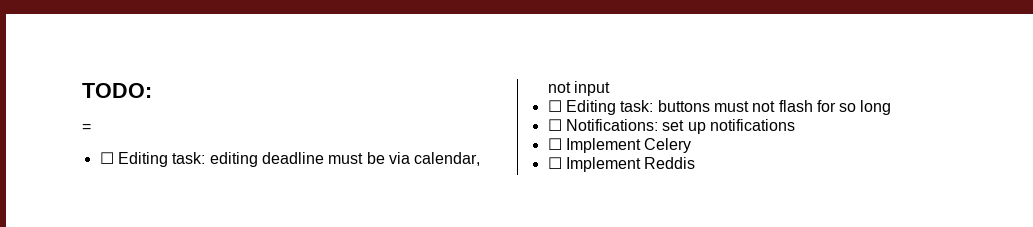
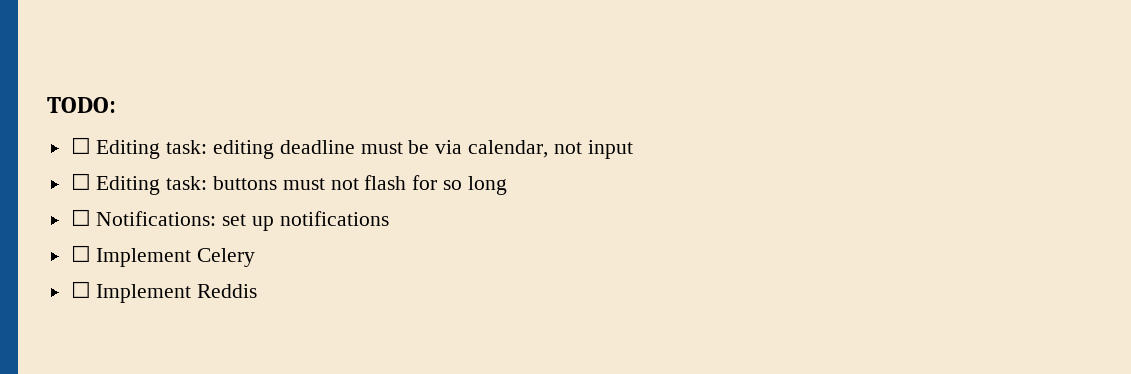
- =

